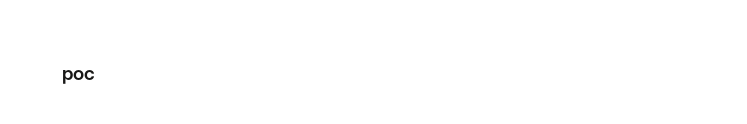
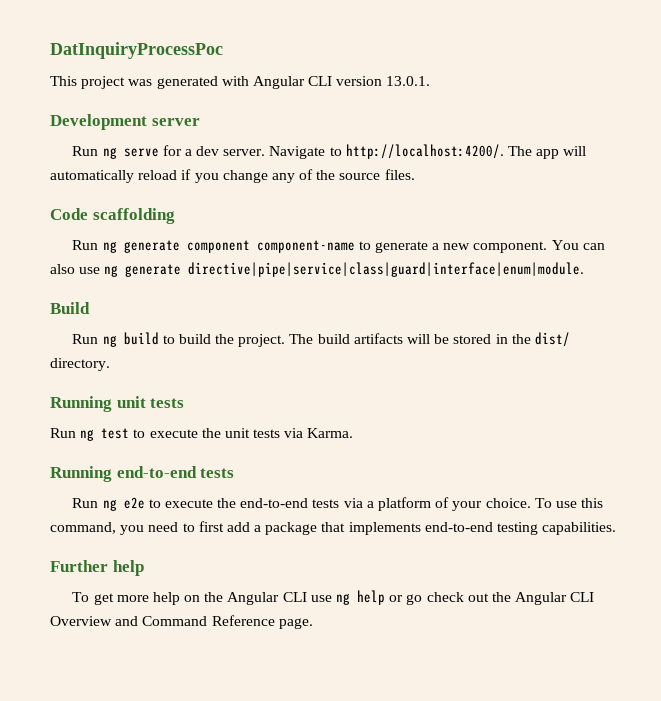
- poc
+ DatInquiryProcessPoc
+ This project was generated with Angular CLI version 13.0.1.
+ Development server
+ Run ng serve for a dev server. Navigate to http://localhost:4200/. The app will automatically reload if you change any of the source files.
+ Code scaffolding
+ Run ng generate component component-name to generate a new component. You can also use ng generate directive|pipe|service|class|guard|interface|enum|module.
+ Build
+ Run ng build to build the project. The build artifacts will be stored in the dist/ directory.
+ Running unit tests
+ Run ng test to execute the unit tests via Karma.
+ Running end-to-end tests
+ Run ng e2e to execute the end-to-end tests via a platform of your choice. To use this command, you need to first add a package that implements end-to-end testing capabilities.
+ Further help
+ To get more help on the Angular CLI use ng help or go check out the Angular CLI Overview and Command Reference page.

